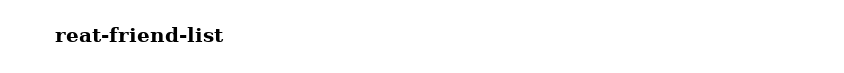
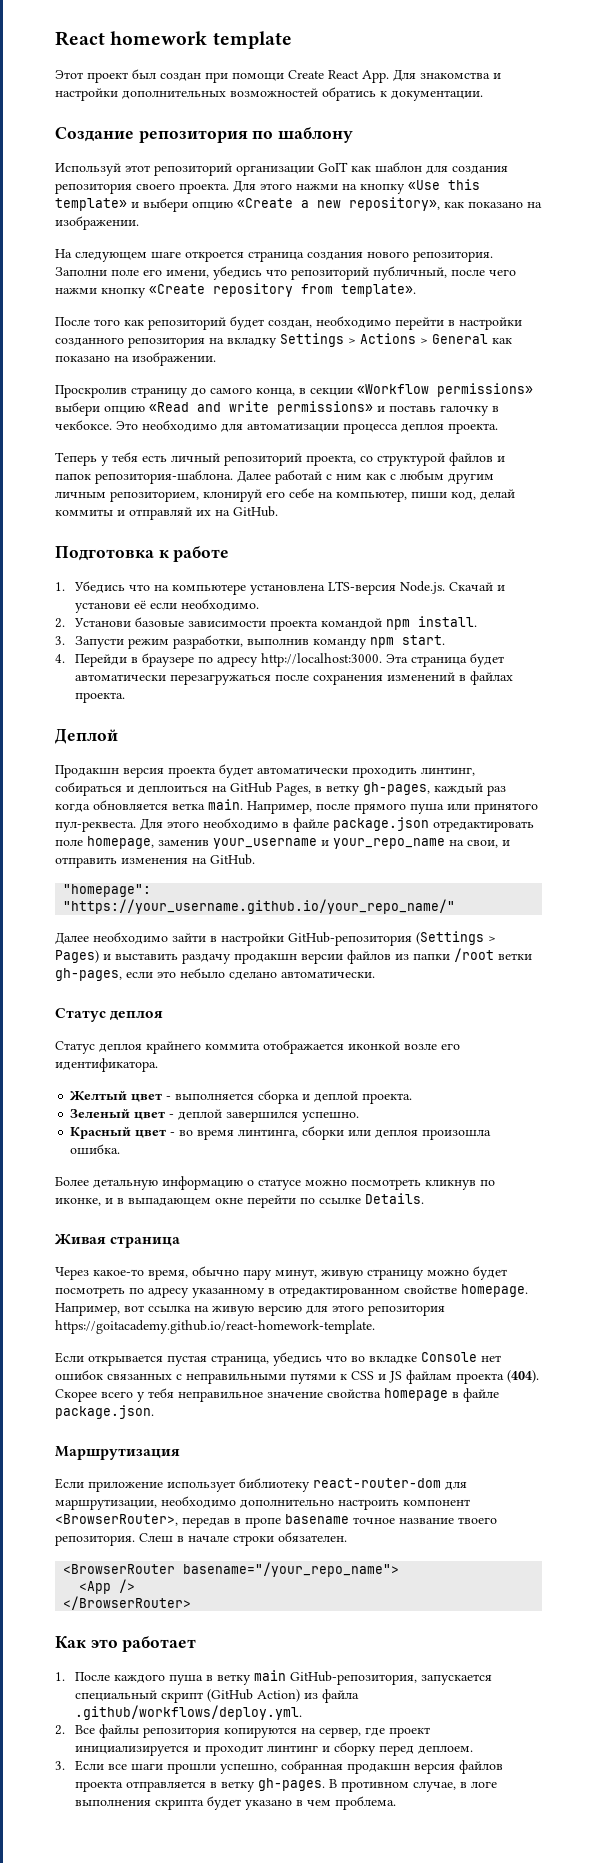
- reat-friend-list
+ React homework template
+ Этот проект был создан при помощи Create React App. Для знакомства и настройки дополнительных возможностей обратись к документации.
+ Создание репозитория по шаблону
+ Используй этот репозиторий организации GoIT как шаблон для создания репозитория своего проекта. Для этого нажми на кнопку «Use this template» и выбери опцию «Create a new repository», как показано на изображении.
+ На следующем шаге откроется страница создания нового репозитория. Заполни поле его имени, убедись что репозиторий публичный, после чего нажми кнопку «Create repository from template».
+ После того как репозиторий будет создан, необходимо перейти в настройки созданного репозитория на вкладку Settings > Actions > General как показано на изображении.
+ Проскролив страницу до самого конца, в секции «Workflow permissions» выбери опцию «Read and write permissions» и поставь галочку в чекбоксе. Это необходимо для автоматизации процесса деплоя проекта.
+ Теперь у тебя есть личный репозиторий проекта, со структурой файлов и папок репозитория-шаблона. Далее работай с ним как с любым другим личным репозиторием, клонируй его себе на компьютер, пиши код, делай коммиты и отправляй их на GitHub.
+ Подготовка к работе
+ 1. Убедись что на компьютере установлена LTS-версия Node.js. Скачай и установи её если необходимо.
+ 2. Установи базовые зависимости проекта командой npm install.
+ 3. Запусти режим разработки, выполнив команду npm start.
+ 4. Перейди в браузере по адресу http://localhost:3000. Эта страница будет автоматически перезагружаться после сохранения изменений в файлах проекта.
+ Деплой
+ Продакшн версия проекта будет автоматически проходить линтинг, собираться и деплоиться на GitHub Pages, в ветку gh-pages, каждый раз когда обновляется ветка main. Например, после прямого пуша или принятого пул-реквеста. Для этого необходимо в файле package.json отредактировать поле homepage, заменив your_username и your_repo_name на свои, и отправить изменения на GitHub.
+ "homepage": "https://your_username.github.io/your_repo_name/"
+ Далее необходимо зайти в настройки GitHub-репозитория (Settings > Pages) и выставить раздачу продакшн версии файлов из папки /root ветки gh-pages, если это небыло сделано автоматически.
+ Статус деплоя
+ Статус деплоя крайнего коммита отображается иконкой возле его идентификатора.
+ Желтый цвет - выполняется сборка и деплой проекта.
+ Зеленый цвет - деплой завершился успешно.
+ Красный цвет - во время линтинга, сборки или деплоя произошла ошибка.
+ Более детальную информацию о статусе можно посмотреть кликнув по иконке, и в выпадающем окне перейти по ссылке Details.
+ Живая страница
+ Через какое-то время, обычно пару минут, живую страницу можно будет посмотреть по адресу указанному в отредактированном свойстве homepage. Например, вот ссылка на живую версию для этого репозитория https://goitacademy.github.io/react-homework-template.
+ Если открывается пустая страница, убедись что во вкладке Console нет ошибок связанных с неправильными путями к CSS и JS файлам проекта (404). Скорее всего у тебя неправильное значение свойства homepage в файле package.json.
+ Маршрутизация
+ Если приложение использует библиотеку react-router-dom для маршрутизации, необходимо дополнительно настроить компонент <BrowserRouter>, передав в пропе basename точное название твоего репозитория. Слеш в начале строки обязателен.
+ <BrowserRouter basename="/your_repo_name">
+ <App />
+ </BrowserRouter>
+ Как это работает
+ 1. После каждого пуша в ветку main GitHub-репозитория, запускается специальный скрипт (GitHub Action) из файла .github/workflows/deploy.yml.
+ 2. Все файлы репозитория копируются на сервер, где проект инициализируется и проходит линтинг и сборку перед деплоем.
+ 3. Если все шаги прошли успешно, собранная продакшн версия файлов проекта отправляется в ветку gh-pages. В противном случае, в логе выполнения скрипта будет указано в чем проблема.

